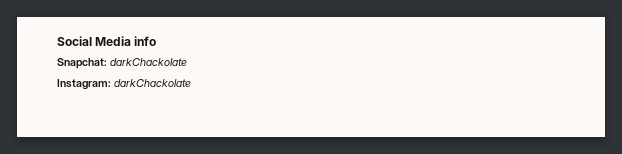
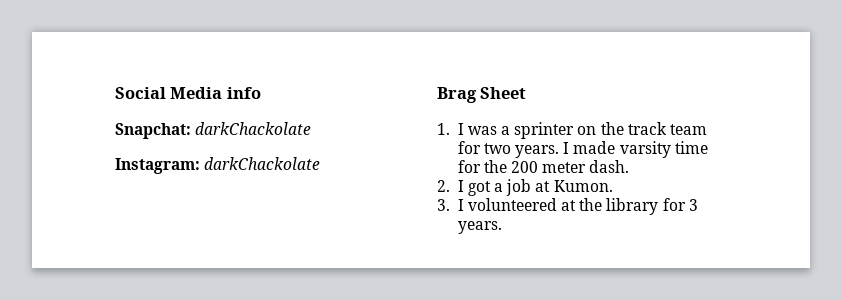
+ Brag Sheet
+ 1. I was a sprinter on the track team for two years. I made varsity time for the 200 meter dash.
+ 2. I got a job at Kumon.
+ 3. I volunteered at the library for 3 years.

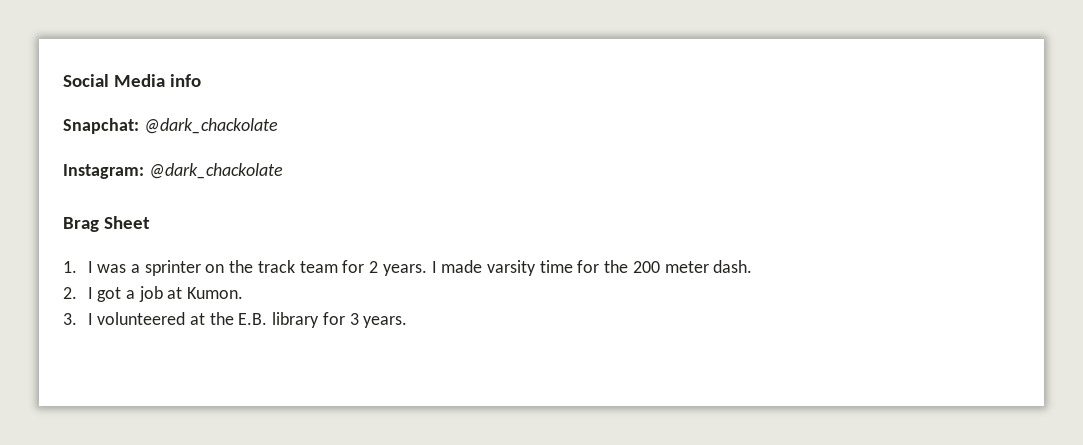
- Snapchat: darkChackolate
+ Snapchat: @dark_chackolate
- Instagram: darkChackolate
+ Instagram: @dark_chackolate
- 1. I was a sprinter on the track team for two years.
+ 1. I was a sprinter on the track team for 2 years.
- 3. I volunteered at the library for 3 years.
+ 3. I volunteered at the E.B. library for 3 years.

